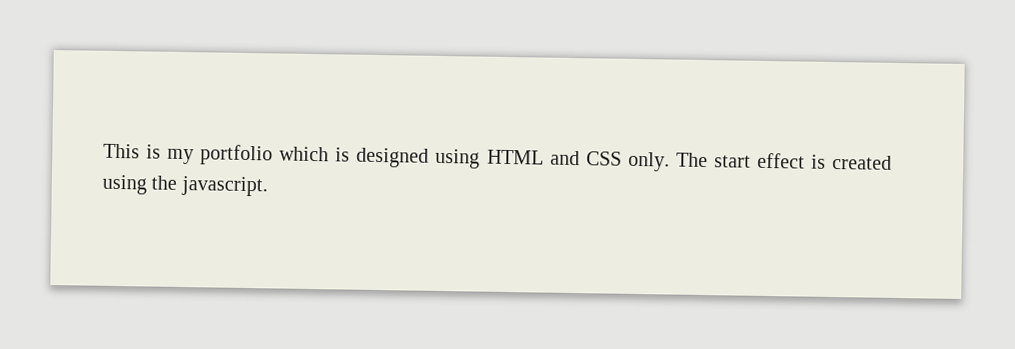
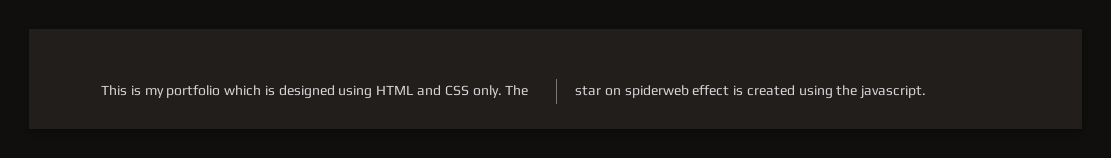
- The start effect is created using the javascript.
+ The star on spiderweb effect is created using the javascript.

